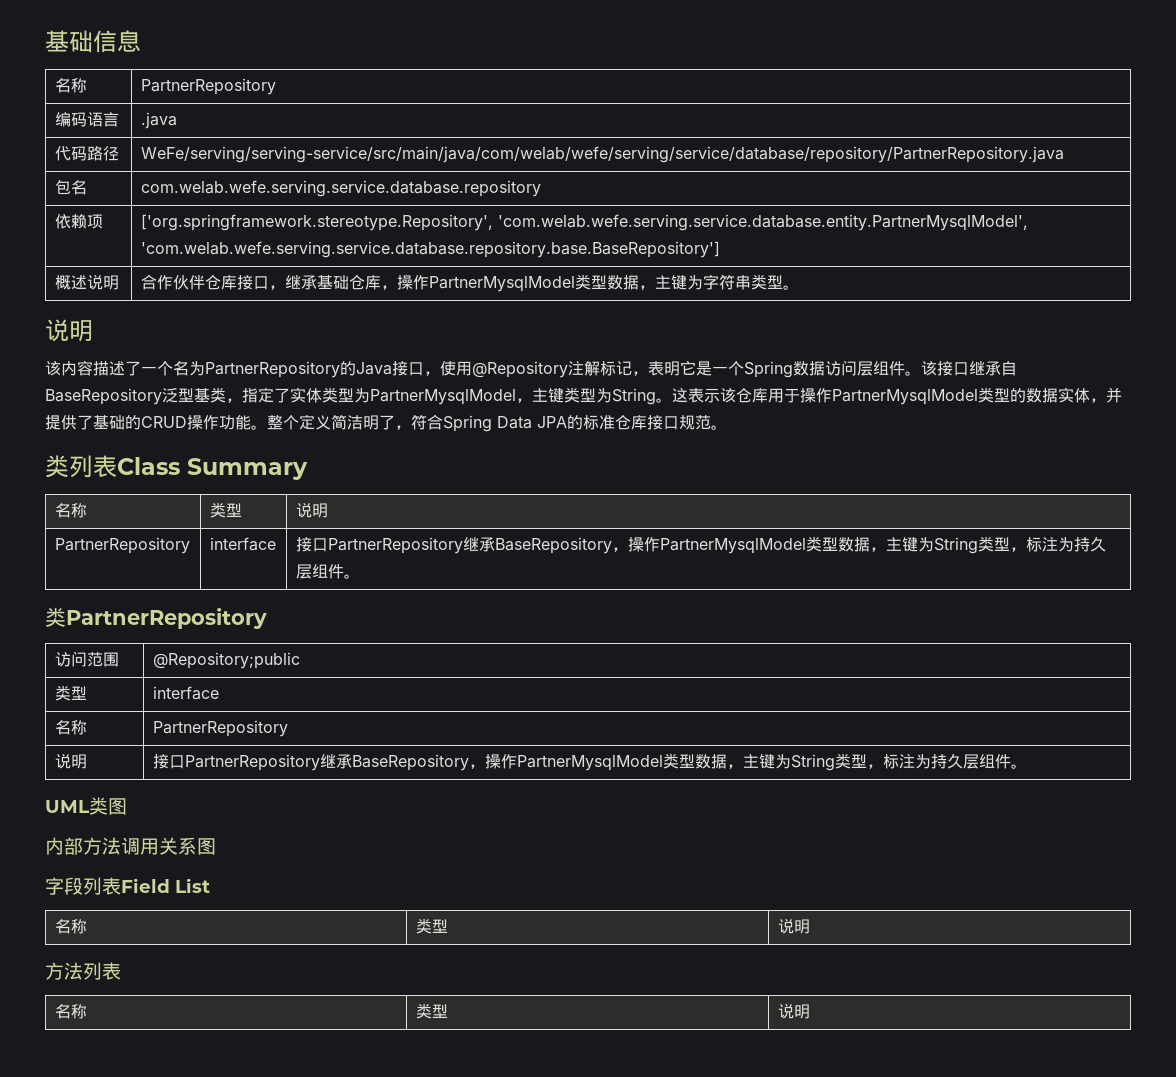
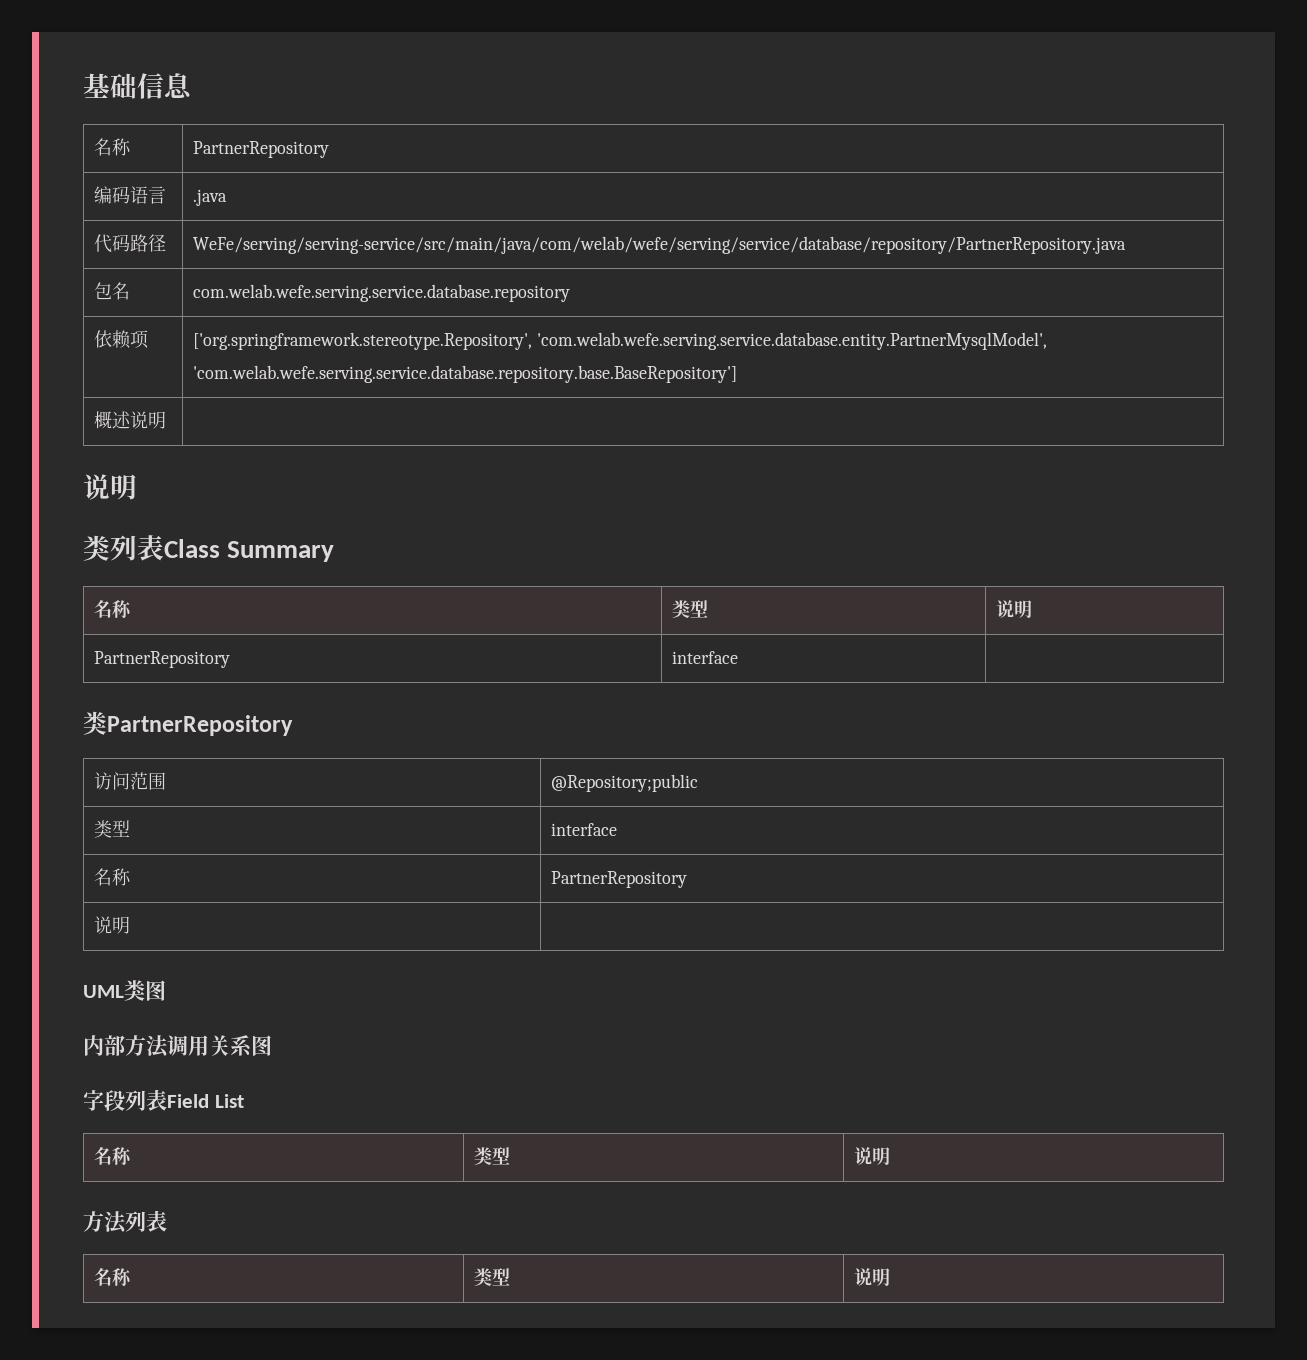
- 概述说明 | 合作伙伴仓库接口，继承基础仓库，操作PartnerMysqlModel类型数据，主键为字符串类型。
+ 概述说明 |
  说明
- 该内容描述了一个名为PartnerRepository的Java接口，使用@Repository注解标记，表明它是一个Spring数据访问层组件。该接口继承自BaseRepository泛型基类，指定了实体类型为PartnerMysqlModel，主键类型为String。这表示该仓库用于操作PartnerMysqlModel类型的数据实体，并提供了基础的CRUD操作功能。整个定义简洁明了，符合Spring Data JPA的标准仓库接口规范。
- PartnerRepository | interface | 接口PartnerRepository继承BaseRepository，操作PartnerMysqlModel类型数据，主键为String类型，标注为持久层组件。
+ PartnerRepository | interface |
  类型 | interface
  名称 | PartnerRepository
- 说明 | 接口PartnerRepository继承BaseRepository，操作PartnerMysqlModel类型数据，主键为String类型，标注为持久层组件。
+ 说明 |

